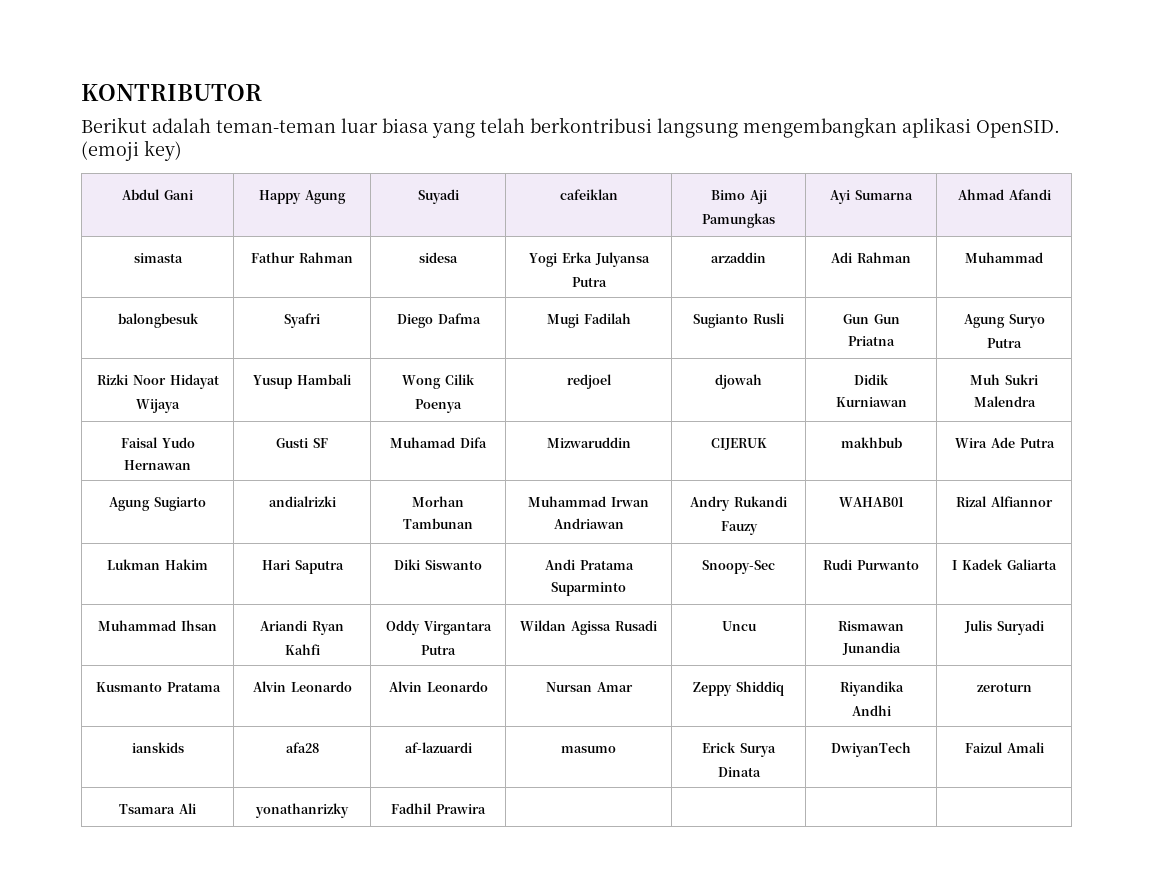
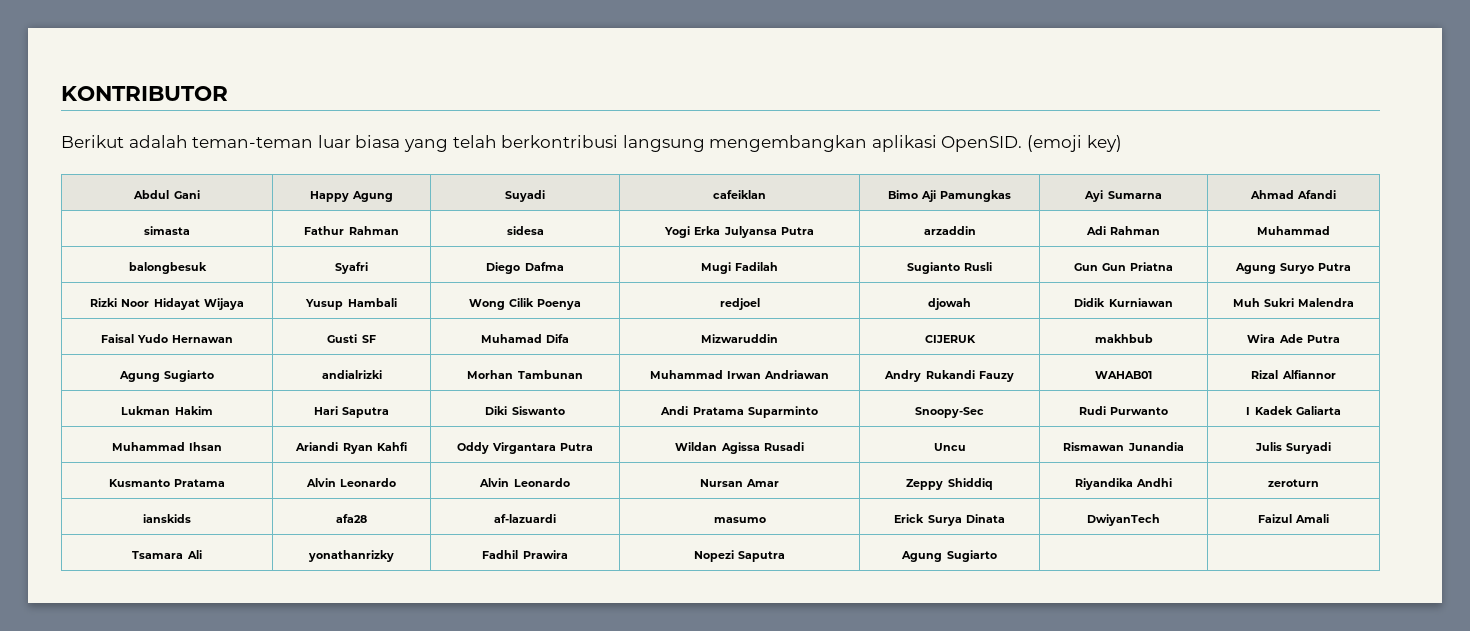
- Tsamara Ali | yonathanrizky | Fadhil Prawira | | | |
+ Tsamara Ali | yonathanrizky | Fadhil Prawira | Nopezi Saputra | Agung Sugiarto | |

